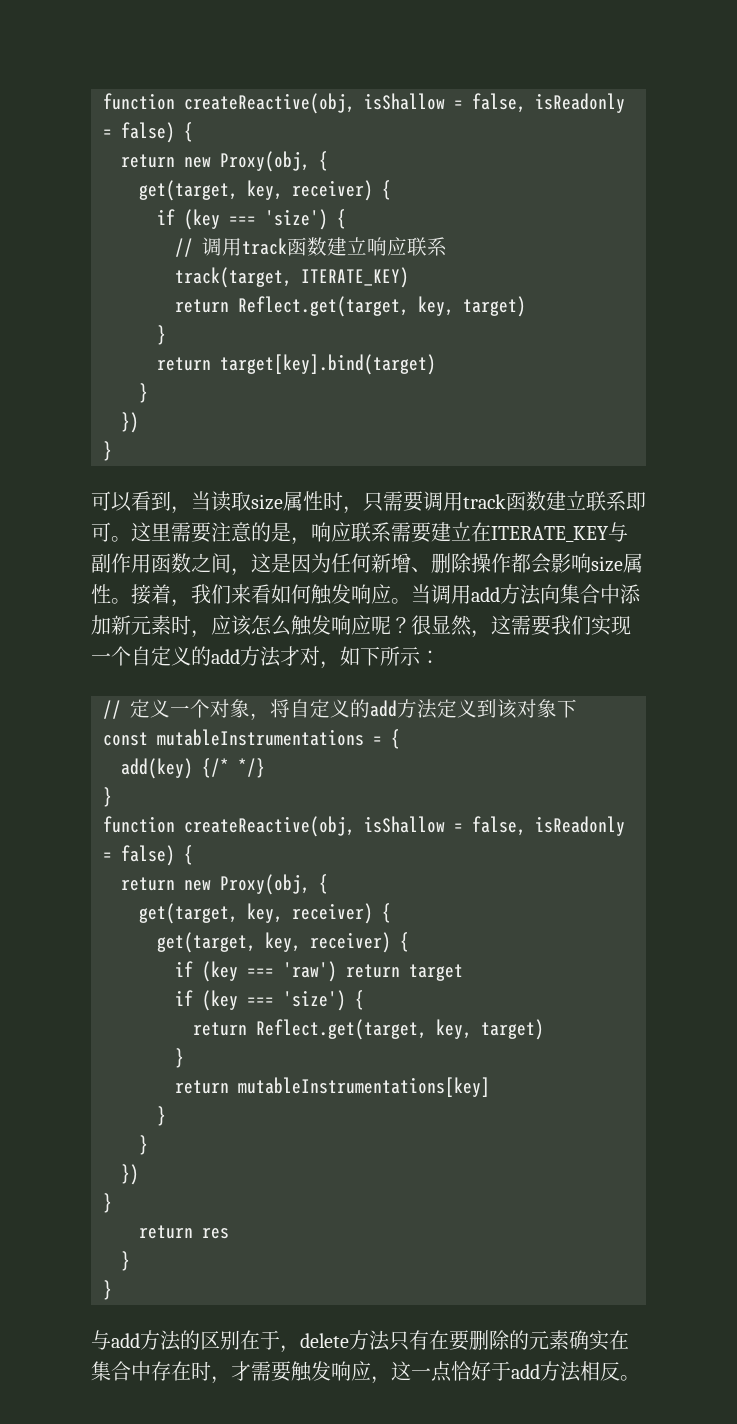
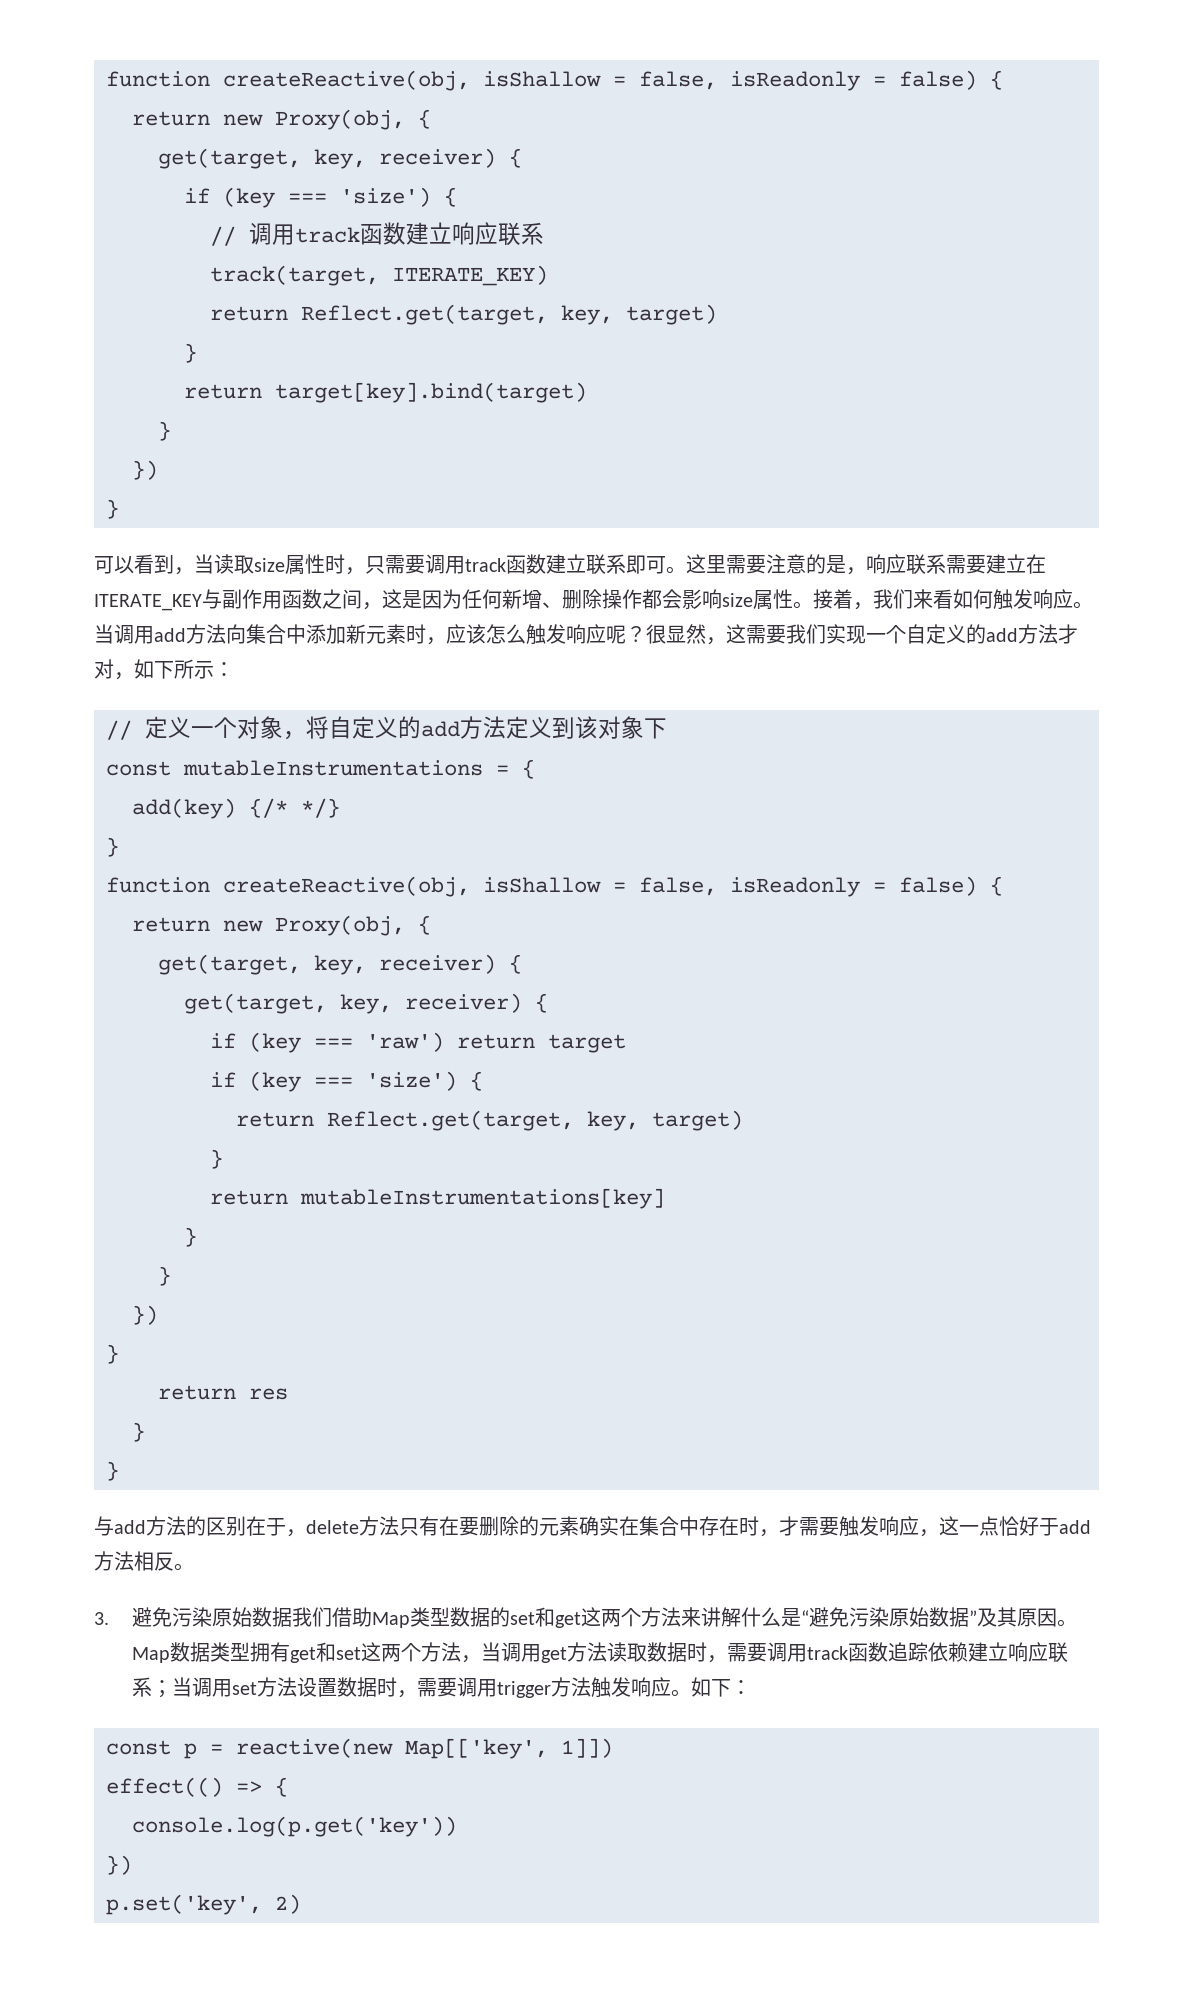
+ 3.避免污染原始数据我们借助Map类型数据的set和get这两个方法来讲解什么是“避免污染原始数据”及其原因。Map数据类型拥有get和set这两个方法，当调用get方法读取数据时，需要调用track函数追踪依赖建立响应联系；当调用set方法设置数据时，需要调用trigger方法触发响应。如下：
+ const p = reactive(new Map[['key', 1]])
+ effect(() => {
+ console.log(p.get('key'))
+ })
+ p.set('key', 2)

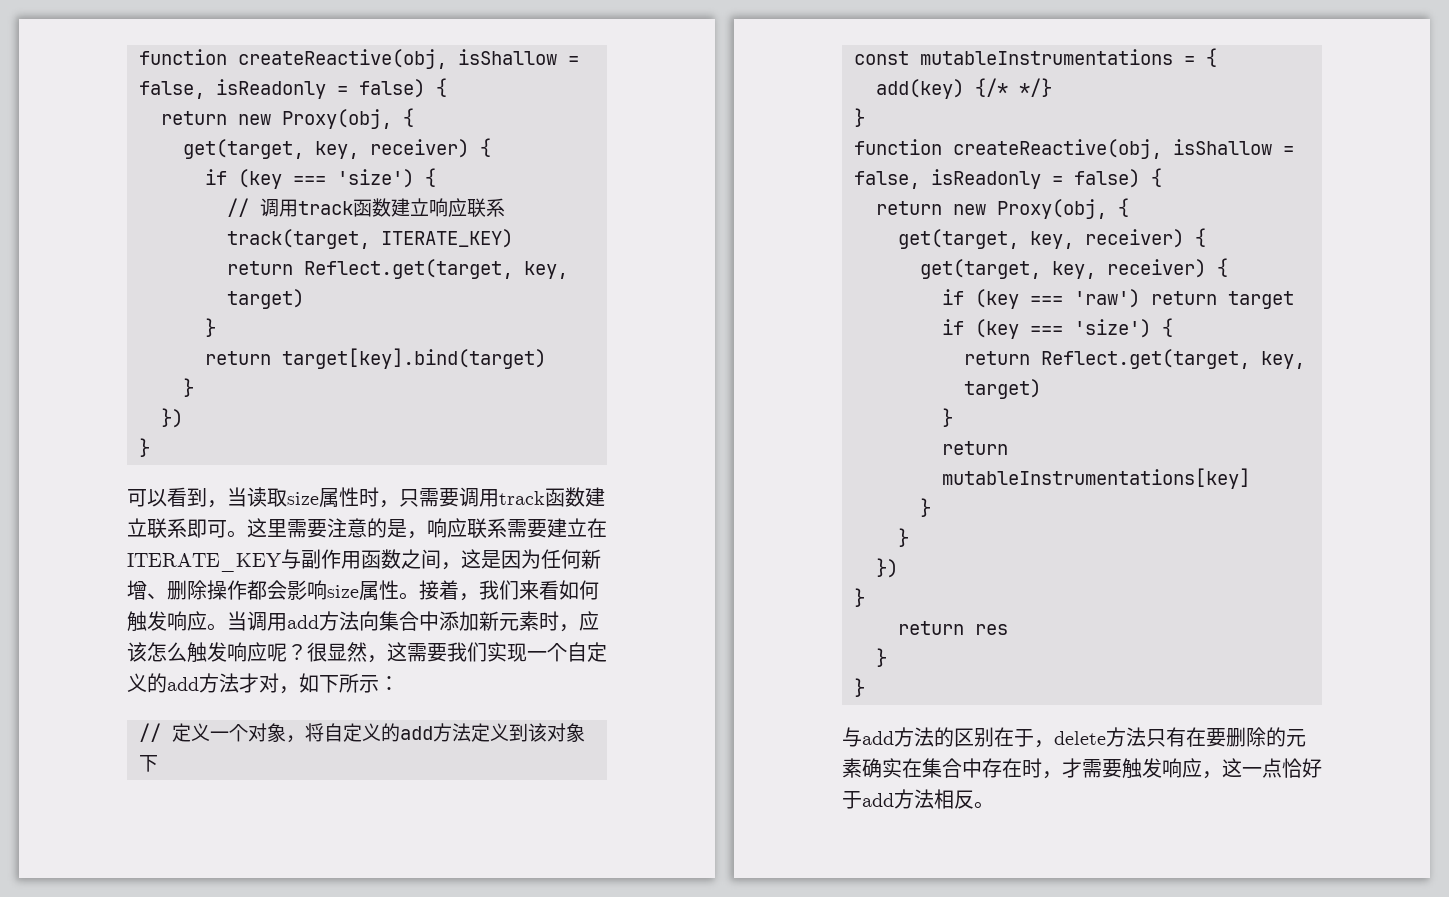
- 3.避免污染原始数据我们借助Map类型数据的set和get这两个方法来讲解什么是“避免污染原始数据”及其原因。Map数据类型拥有get和set这两个方法，当调用get方法读取数据时，需要调用track函数追踪依赖建立响应联系；当调用set方法设置数据时，需要调用trigger方法触发响应。如下：
- const p = reactive(new Map[['key', 1]])
- effect(() => {
- console.log(p.get('key'))
- })
- p.set('key', 2)

